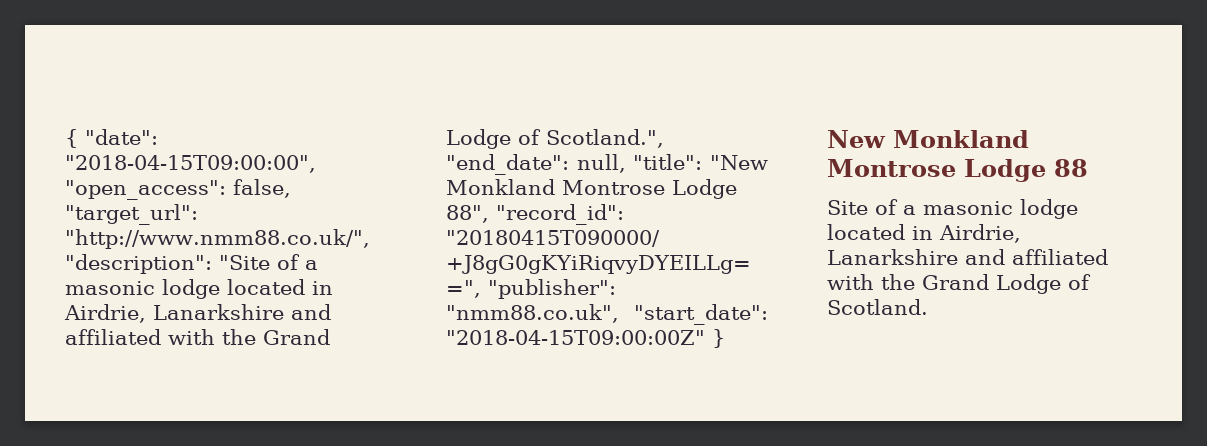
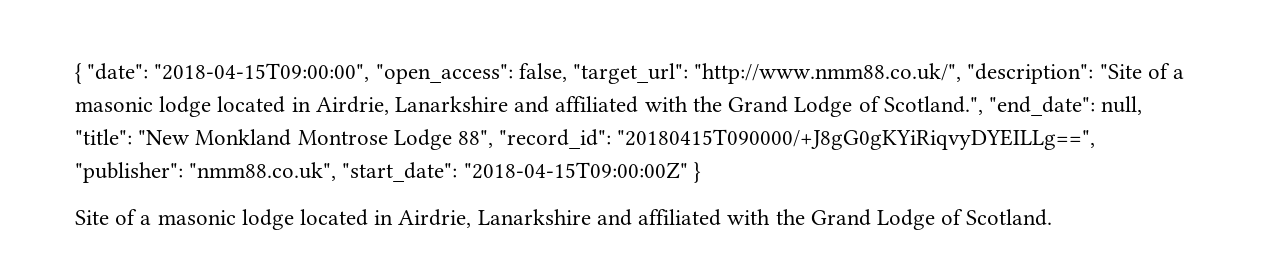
- New Monkland Montrose Lodge 88

